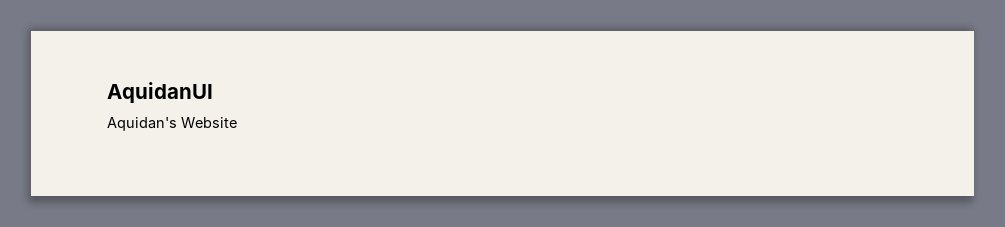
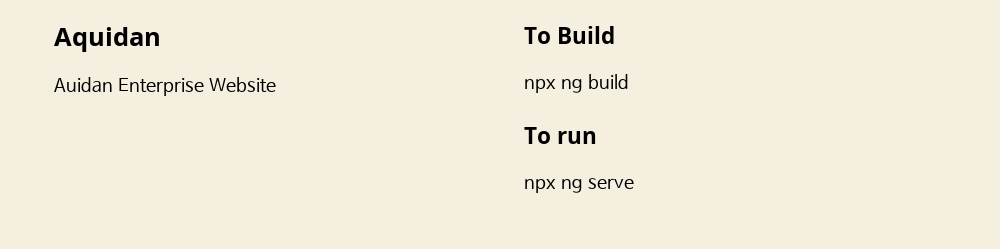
- AquidanUI
- Aquidan's Website
+ Aquidan
+ Auidan Enterprise Website
+ To Build
+ npx ng build
+ To run
+ npx ng serve

